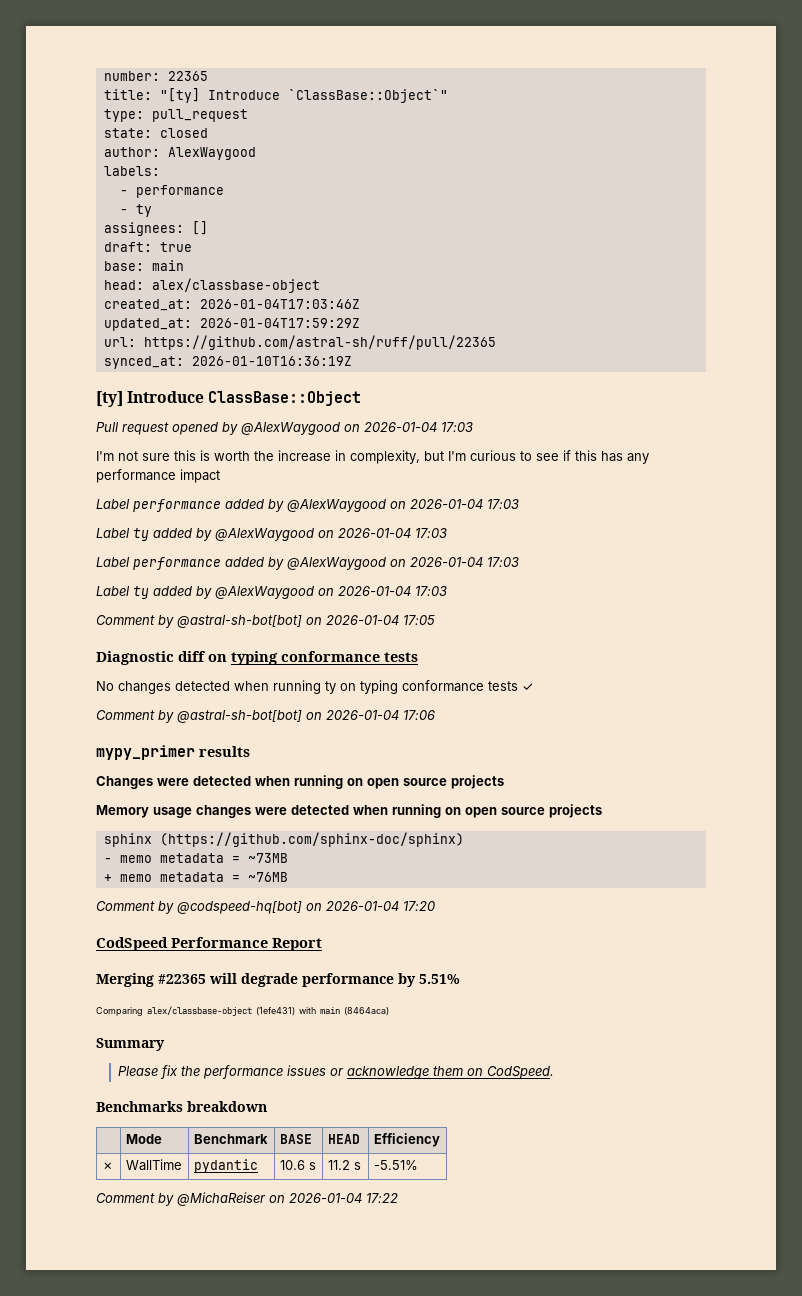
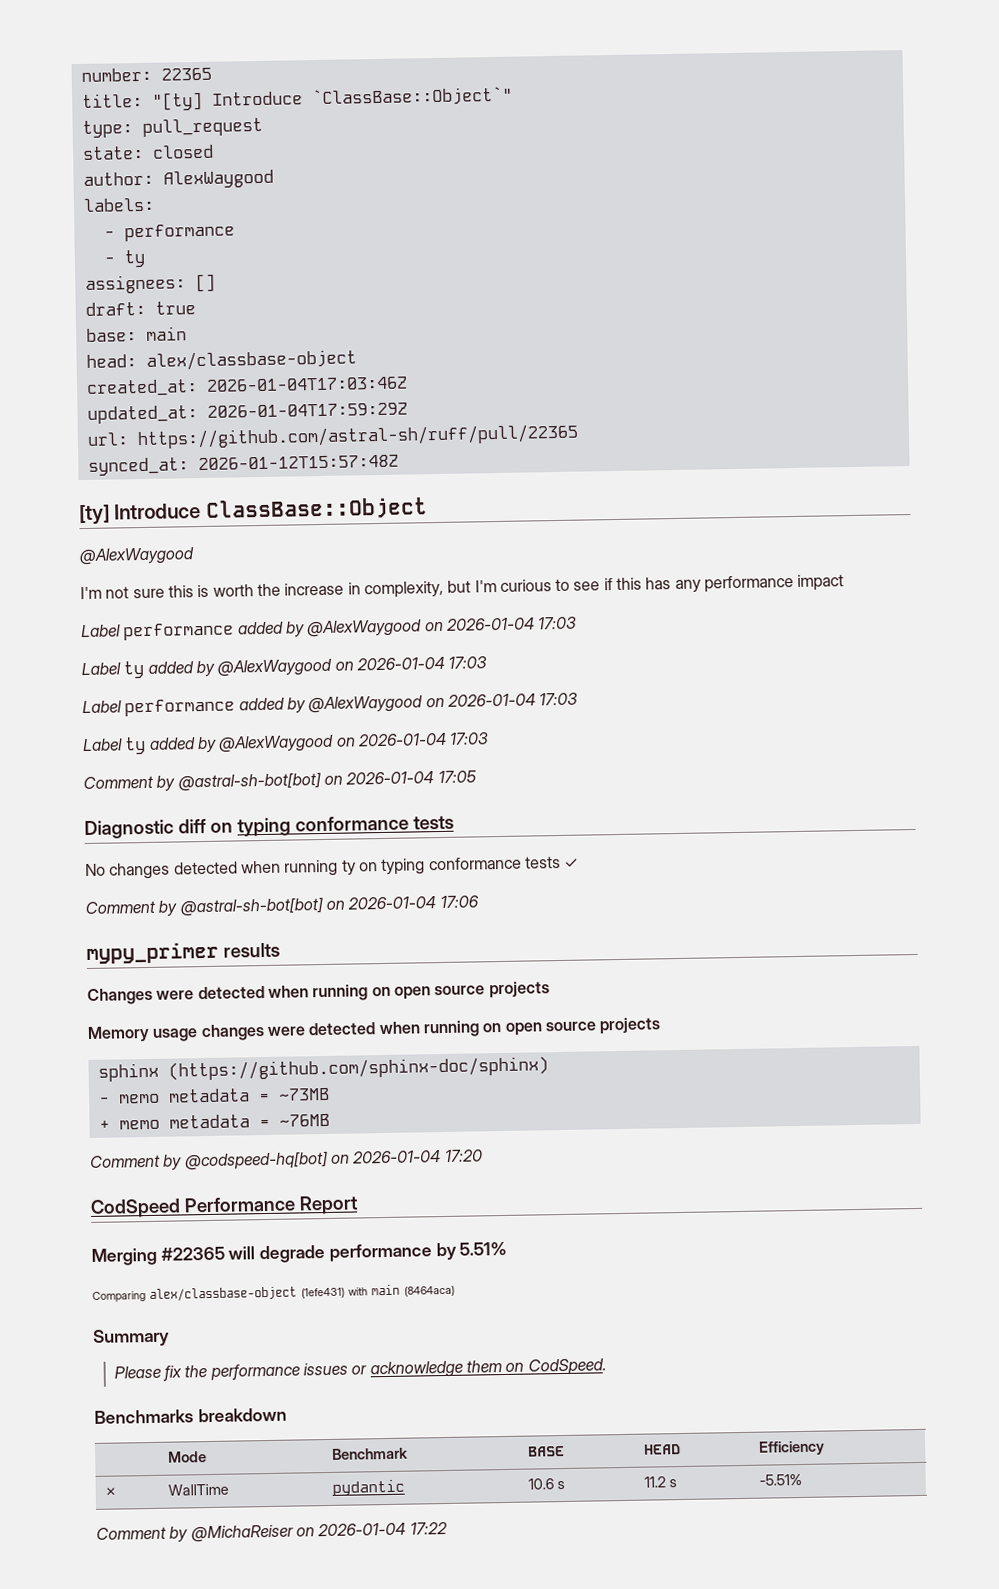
- synced_at: 2026-01-10T16:36:19Z
+ synced_at: 2026-01-12T15:57:48Z
  [ty] Introduce ClassBase::Object
- Pull request opened by @AlexWaygood on 2026-01-04 17:03
+ @AlexWaygood

